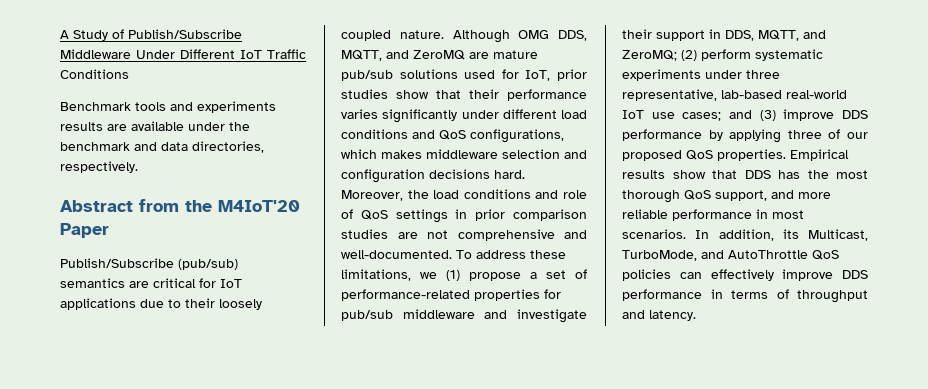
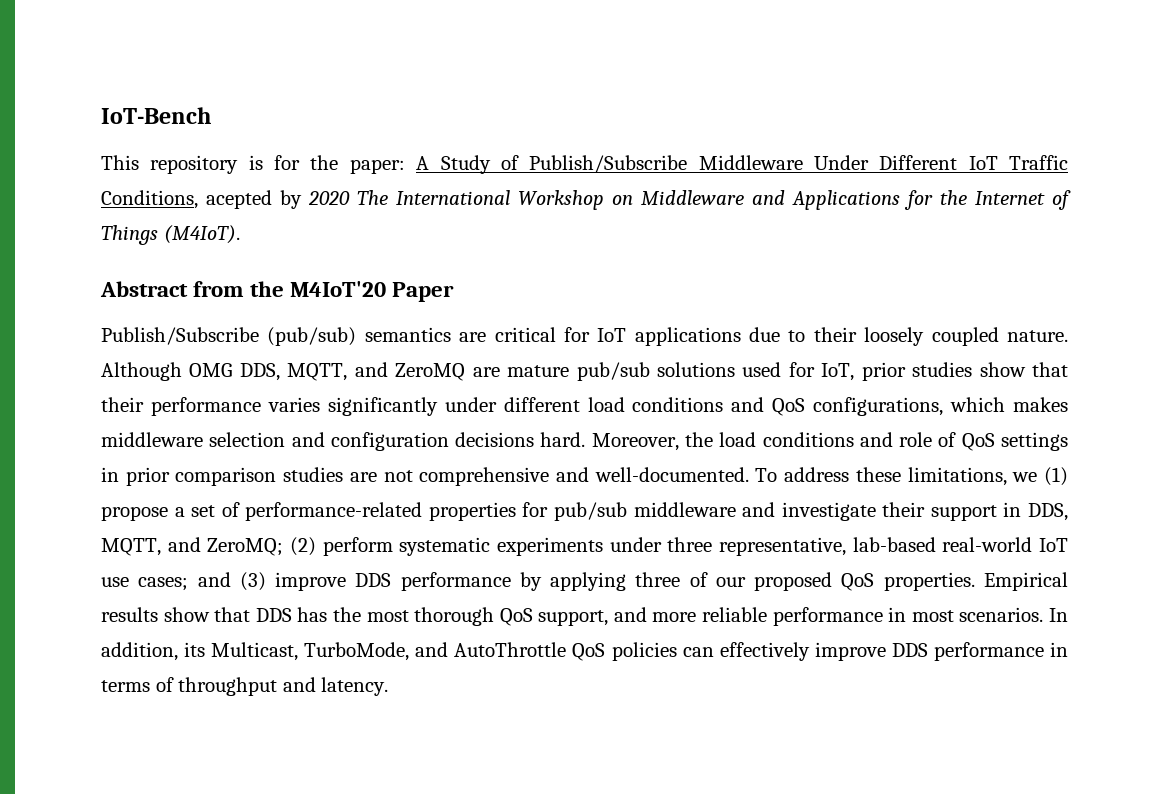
- A Study of Publish/Subscribe Middleware Under Different IoT Traffic Conditions
- Benchmark tools and experiments results are available under the benchmark and data directories, respectively.
+ IoT-Bench
+ This repository is for the paper: A Study of Publish/Subscribe Middleware Under Different IoT Traffic Conditions, acepted by 2020 The International Workshop on Middleware and Applications for the Internet of Things (M4IoT).

